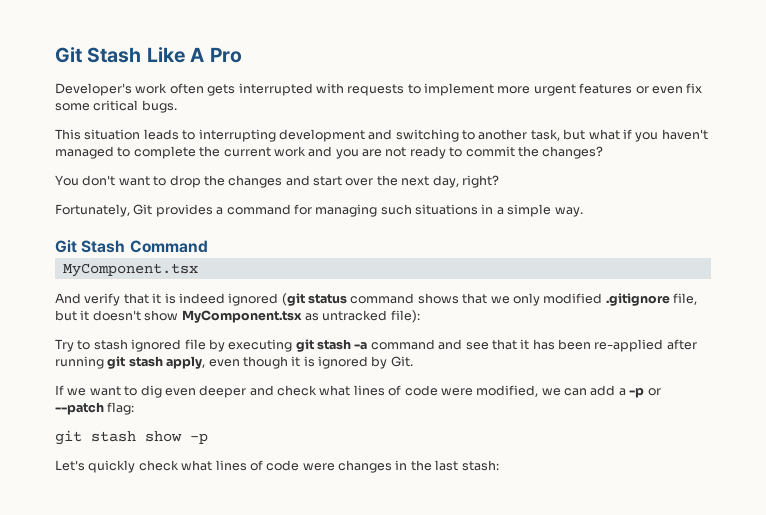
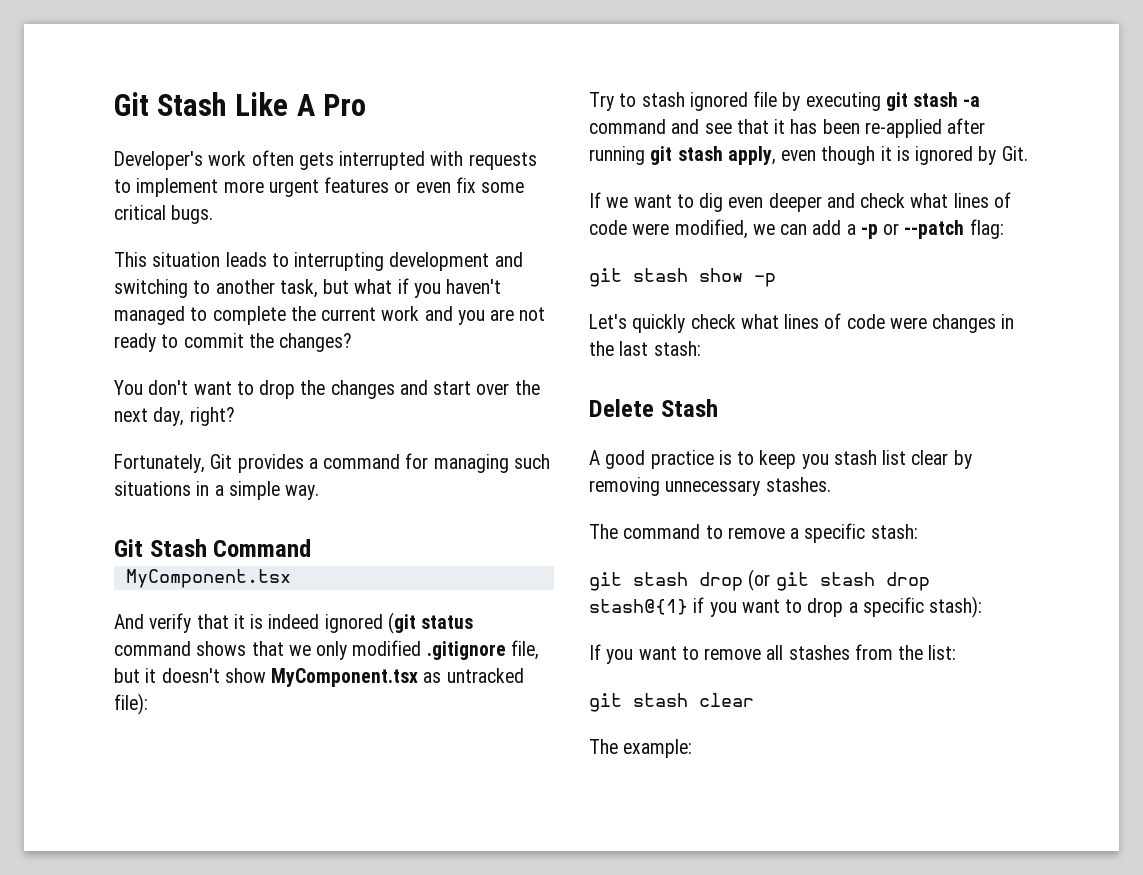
+ Delete Stash
+ A good practice is to keep you stash list clear by removing unnecessary stashes.
+ The command to remove a specific stash:
+ git stash drop (or git stash drop stash@{1} if you want to drop a specific stash):
+ If you want to remove all stashes from the list:
+ git stash clear
+ The example:

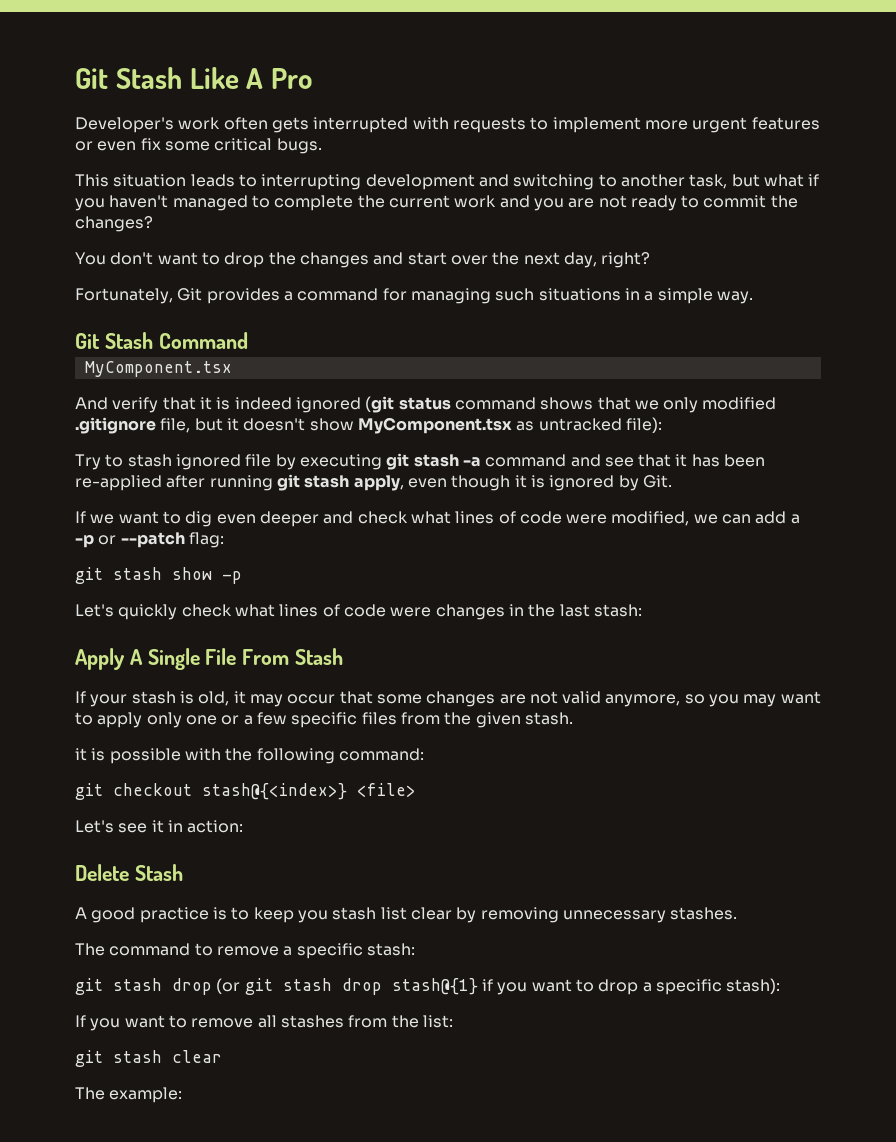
+ Apply A Single File From Stash
+ If your stash is old, it may occur that some changes are not valid anymore, so you may want to apply only one or a few specific files from the given stash.
+ it is possible with the following command:
+ git checkout stash@{<index>} <file>
+ Let's see it in action:

